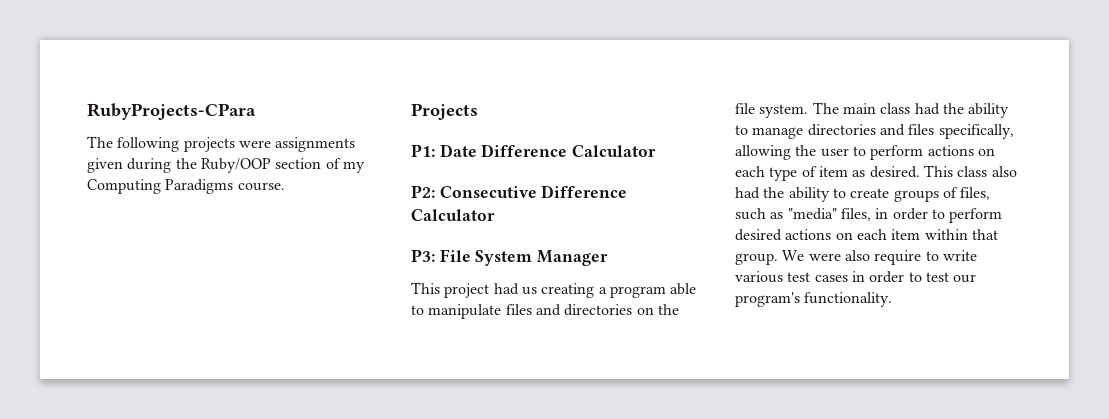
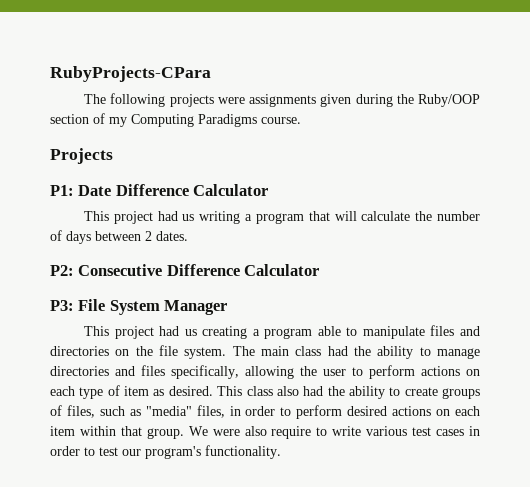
+ This project had us writing a program that will calculate the number of days between 2 dates.

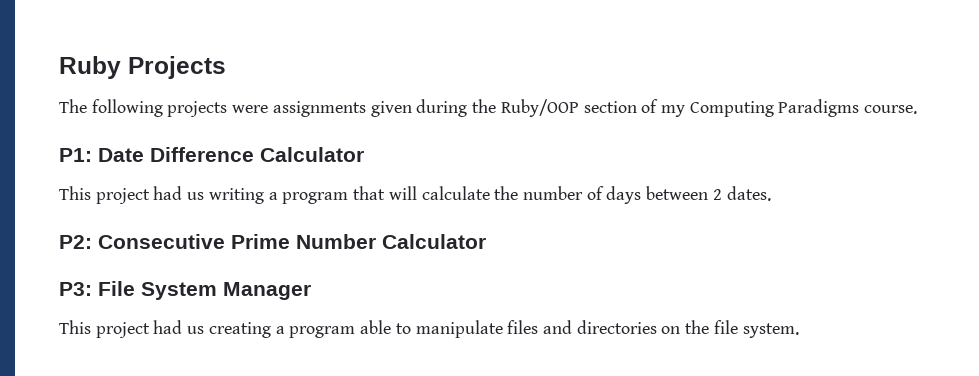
- RubyProjects-CPara
+ Ruby Projects
- Projects
- P2: Consecutive Difference Calculator
+ P2: Consecutive Prime Number Calculator
- The main class had the ability to manage directories and files specifically, allowing the user to perform actions on each type of item as desired. This class also had the ability to create groups of files, such as "media" files, in order to perform desired actions on each item within that group. We were also require to write various test cases in order to test our program's functionality.

